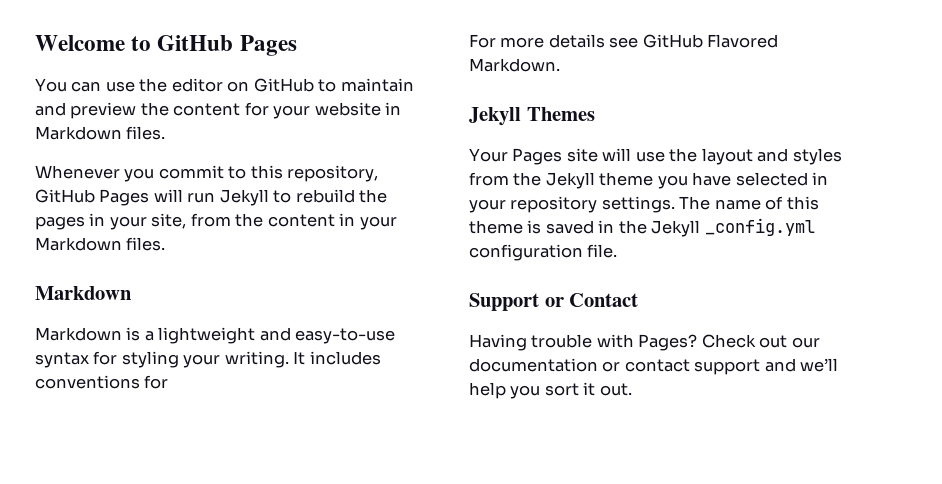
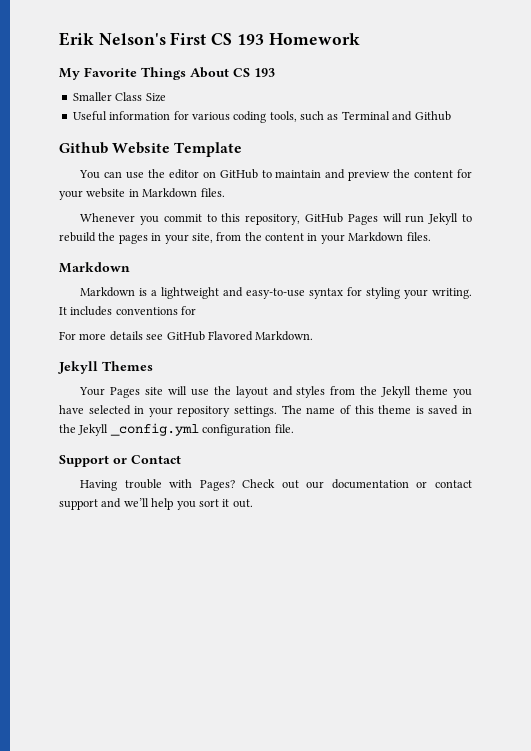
- Welcome to GitHub Pages
+ Erik Nelson's First CS 193 Homework
+ My Favorite Things About CS 193
+ Smaller Class Size
+ Useful information for various coding tools, such as Terminal and Github
+ Github Website Template

